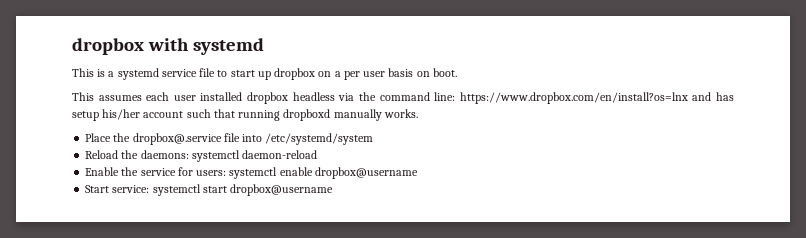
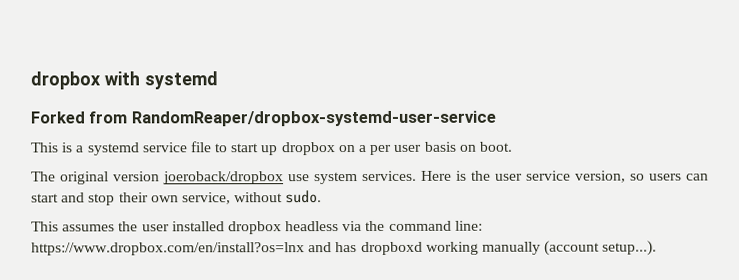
+ Forked from RandomReaper/dropbox-systemd-user-service
+ The original version joeroback/dropbox use system services. Here is the user service version, so users can start and stop their own service, without sudo.
- This assumes each user installed dropbox headless via the command line: https://www.dropbox.com/en/install?os=lnx and has setup his/her account such that running dropboxd manually works.
- Place the dropbox@.service file into /etc/systemd/system
- Reload the daemons: systemctl daemon-reload
- Enable the service for users: systemctl enable dropbox@username
- Start service: systemctl start dropbox@username
+ This assumes the user installed dropbox headless via the command line: https://www.dropbox.com/en/install?os=lnx and has dropboxd working manually (account setup...).

